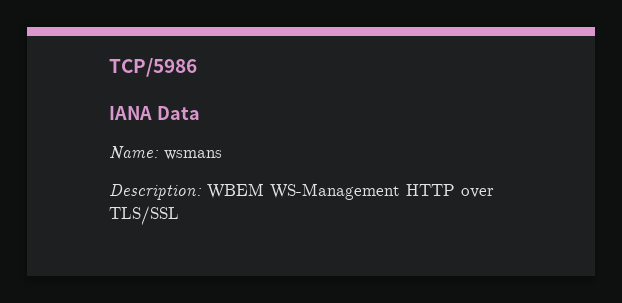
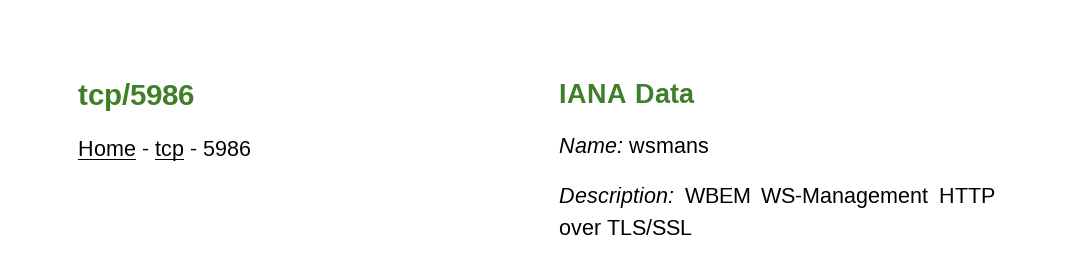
- TCP/5986
+ tcp/5986
+ Home - tcp - 5986

